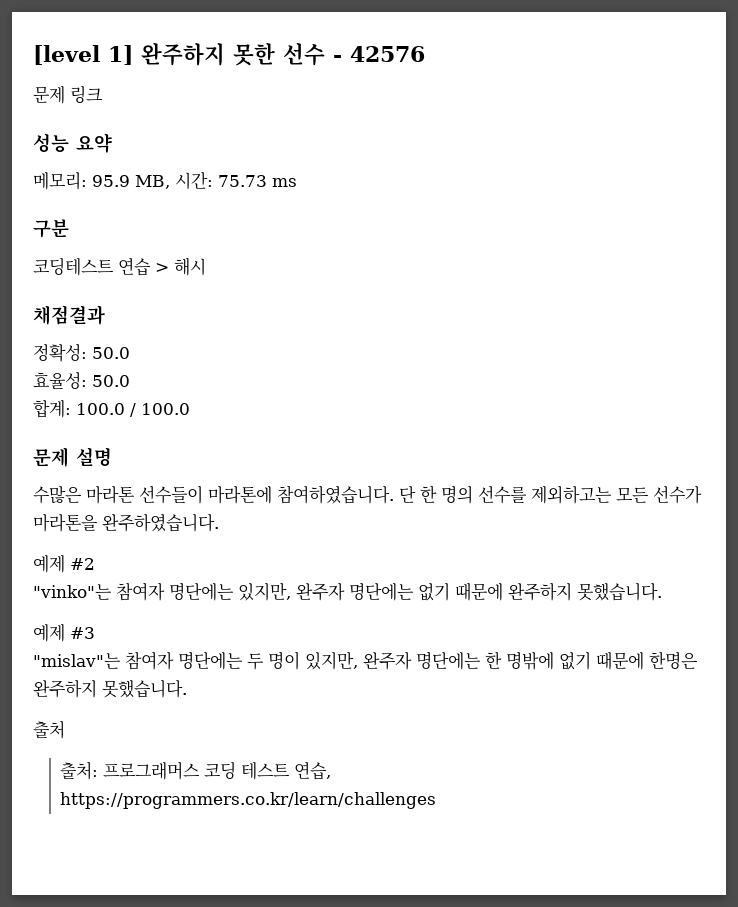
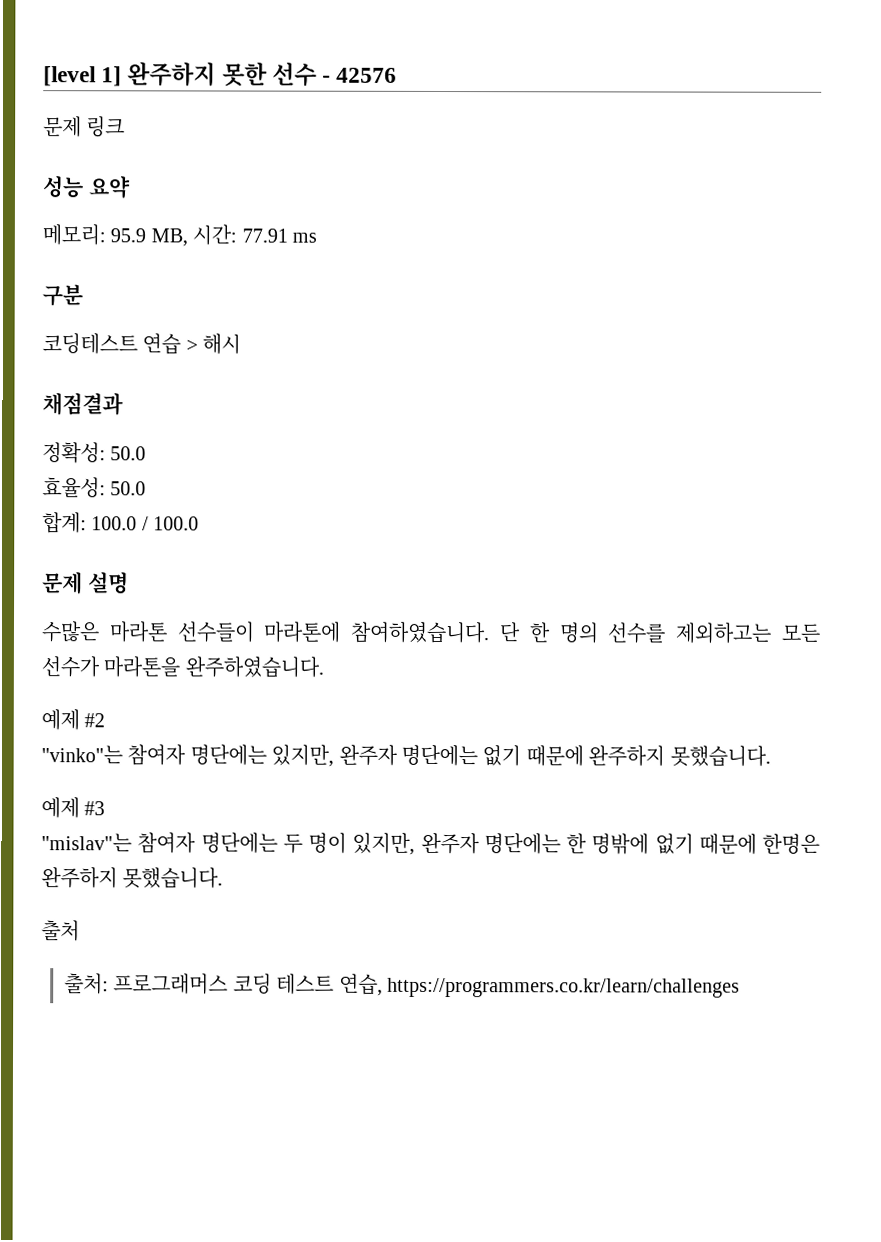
- 메모리: 95.9 MB, 시간: 75.73 ms
+ 메모리: 95.9 MB, 시간: 77.91 ms

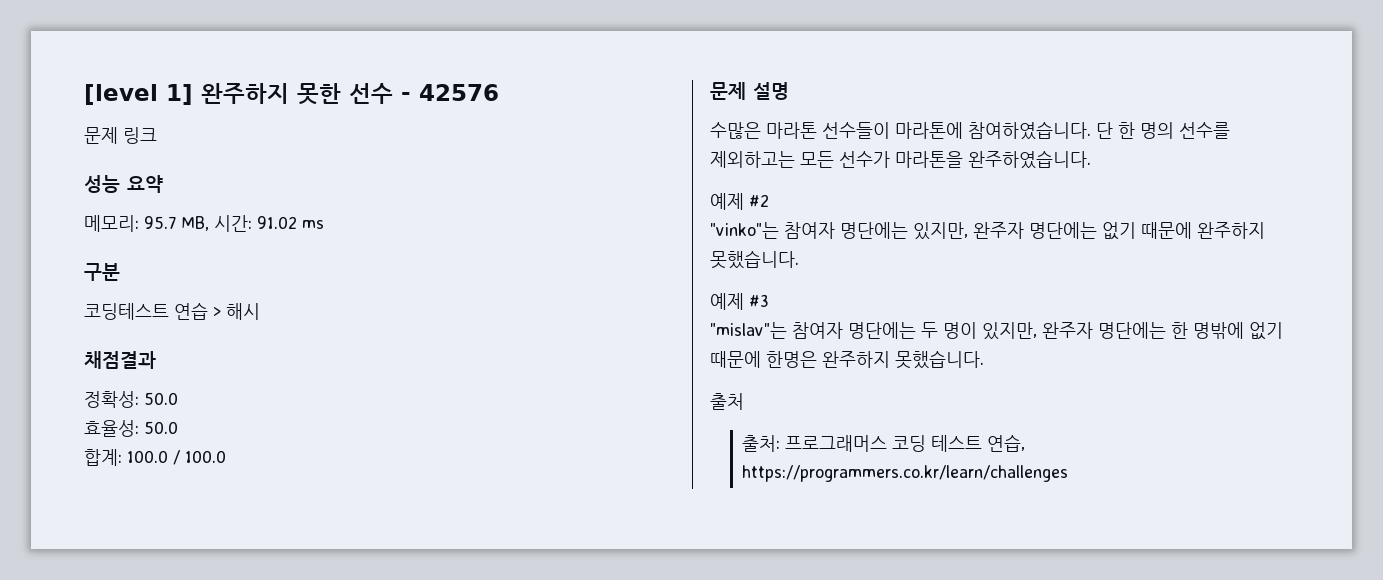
- 메모리: 95.9 MB, 시간: 77.91 ms
+ 메모리: 95.7 MB, 시간: 91.02 ms

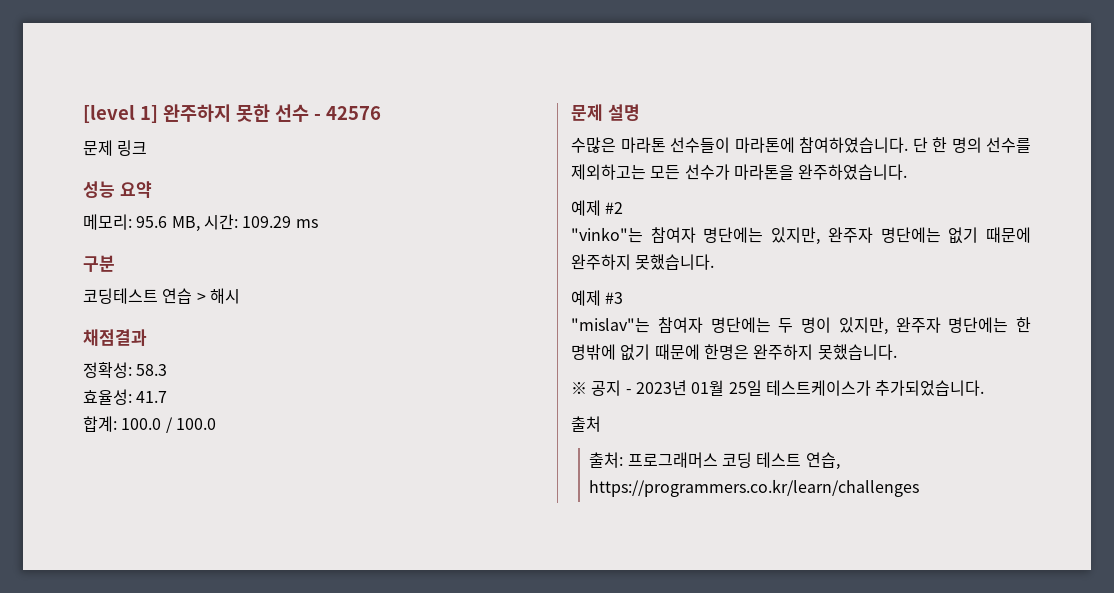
- 메모리: 95.7 MB, 시간: 91.02 ms
+ 메모리: 95.6 MB, 시간: 109.29 ms
- 정확성: 50.0
+ 정확성: 58.3
- 효율성: 50.0
+ 효율성: 41.7
+ ※ 공지 - 2023년 01월 25일 테스트케이스가 추가되었습니다.

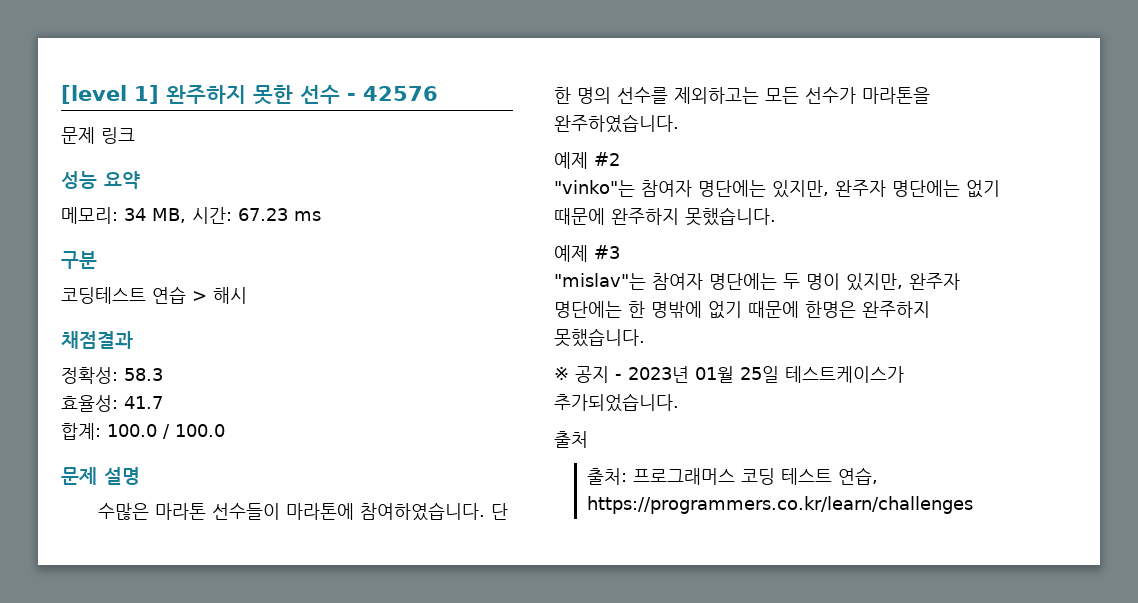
- 메모리: 95.6 MB, 시간: 109.29 ms
+ 메모리: 34 MB, 시간: 67.23 ms

